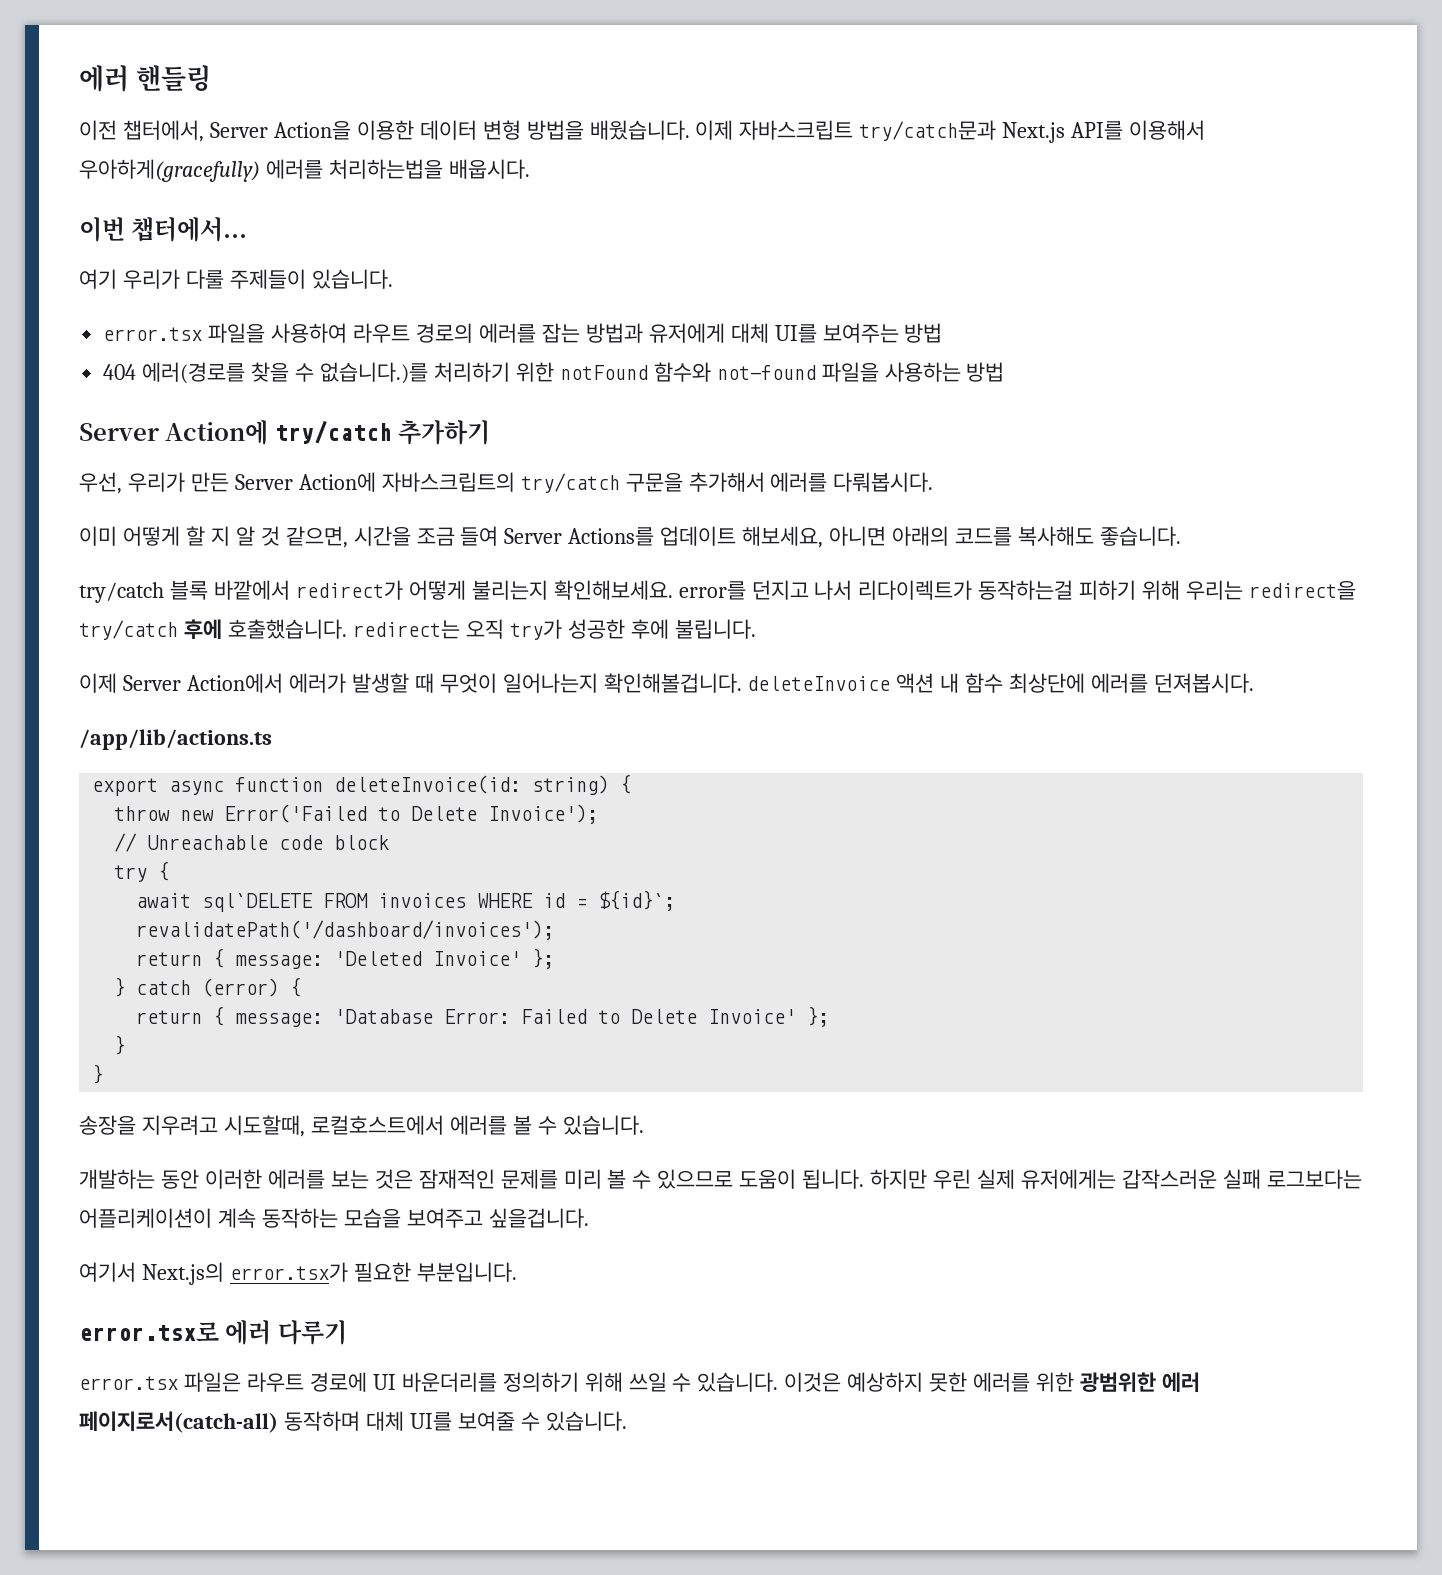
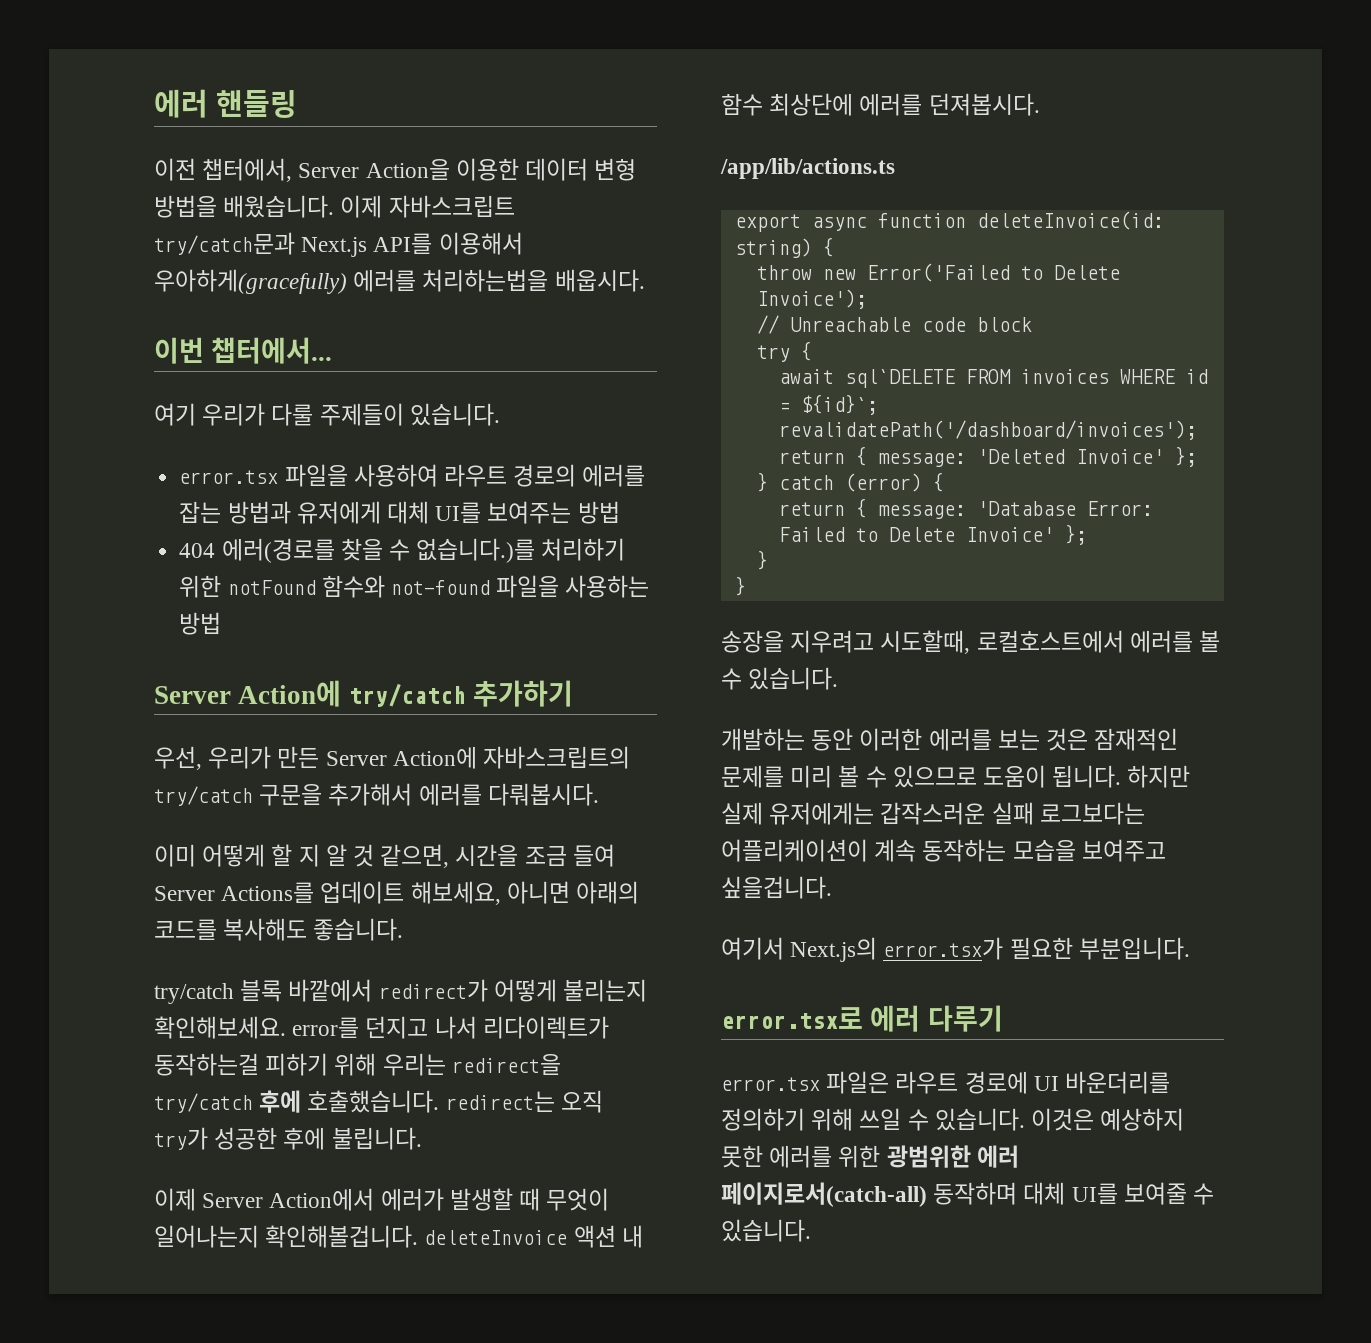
- 하지만 우린 실제 유저에게는 갑작스러운 실패 로그보다는 어플리케이션이 계속 동작하는 모습을 보여주고 싶을겁니다.
+ 하지만 실제 유저에게는 갑작스러운 실패 로그보다는 어플리케이션이 계속 동작하는 모습을 보여주고 싶을겁니다.

